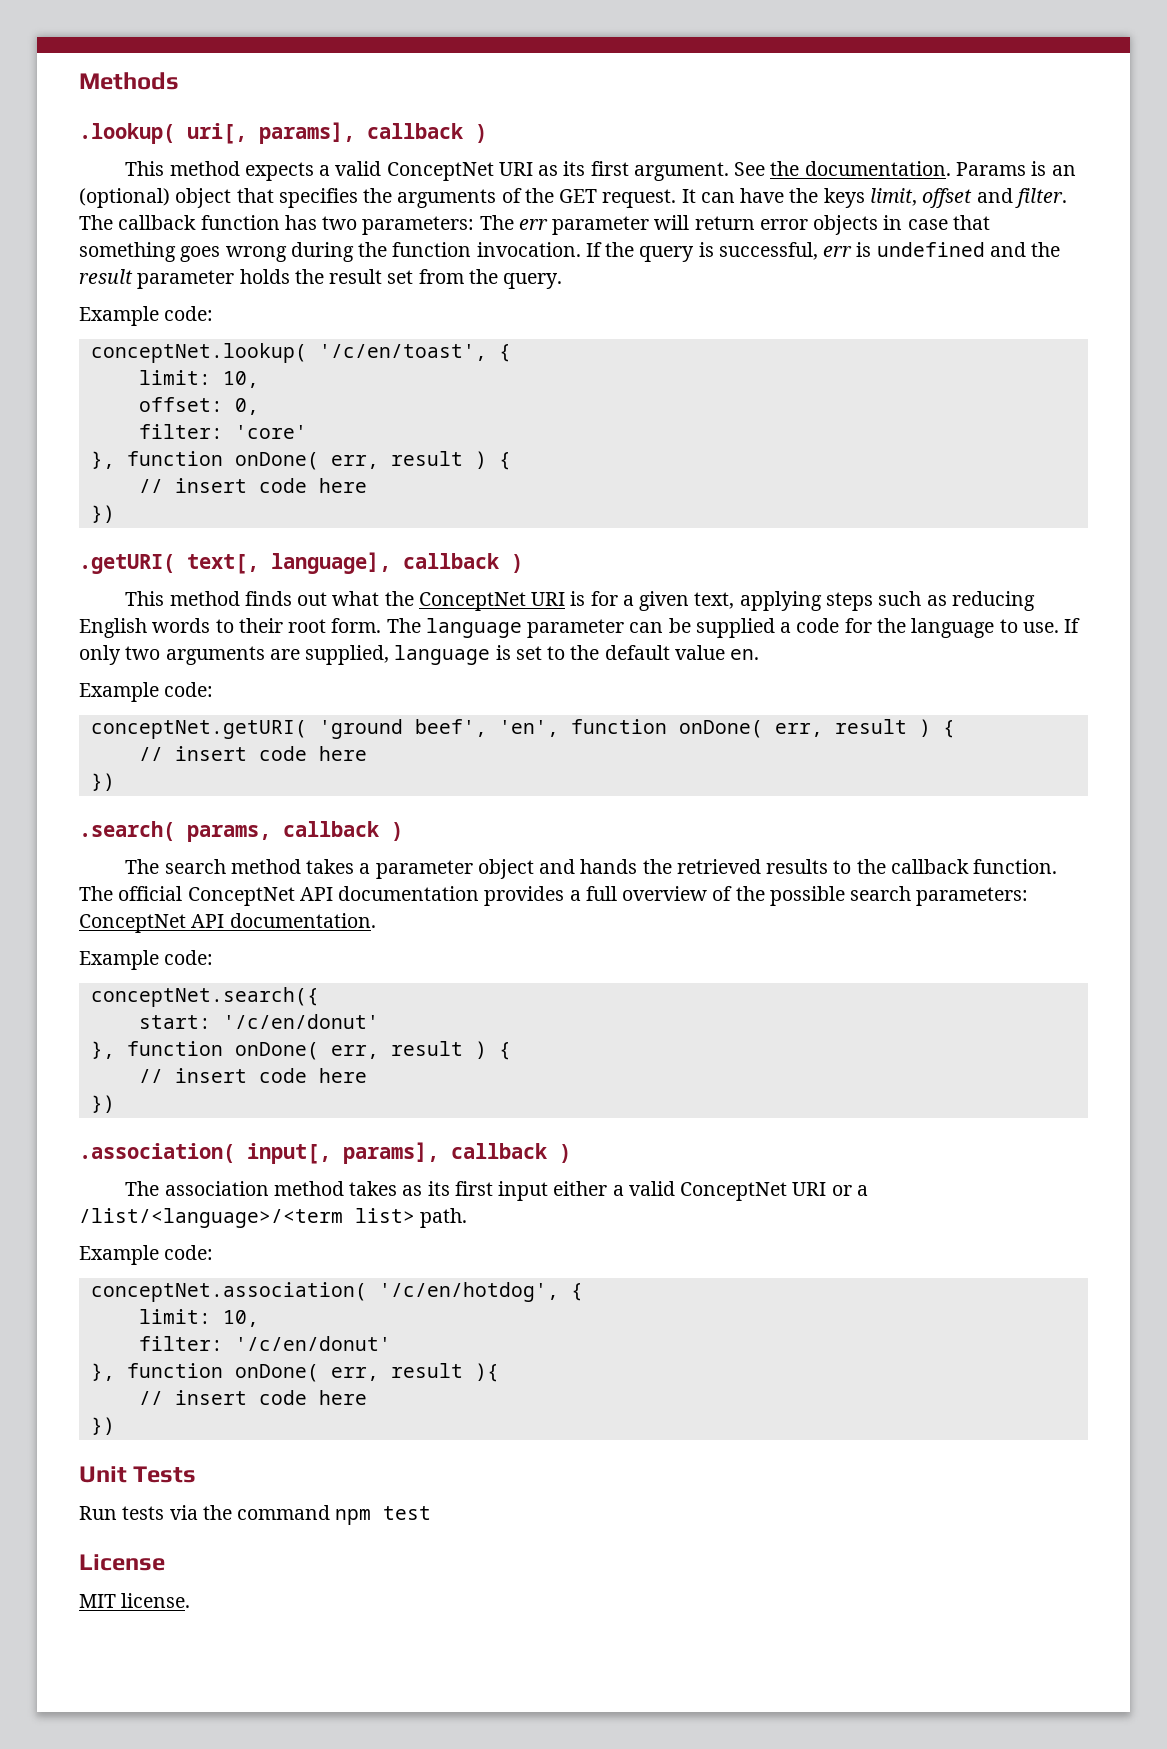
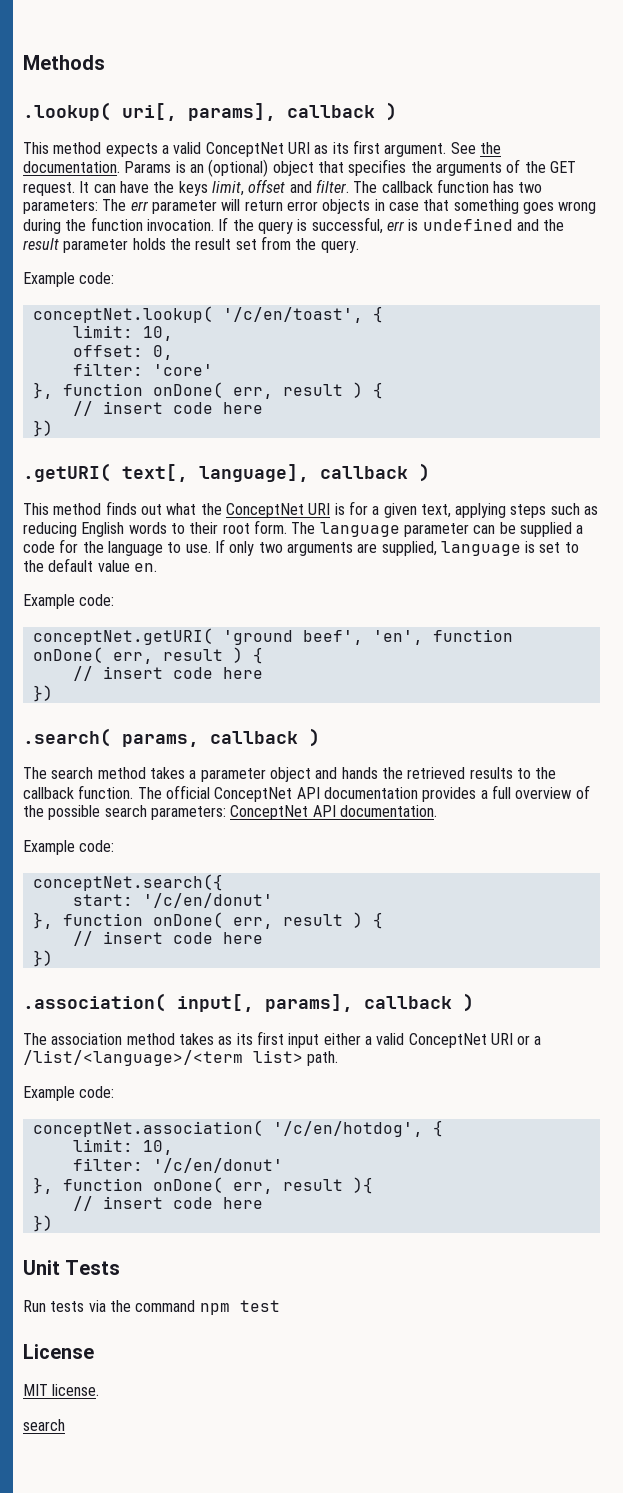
  MIT license.
+ search

